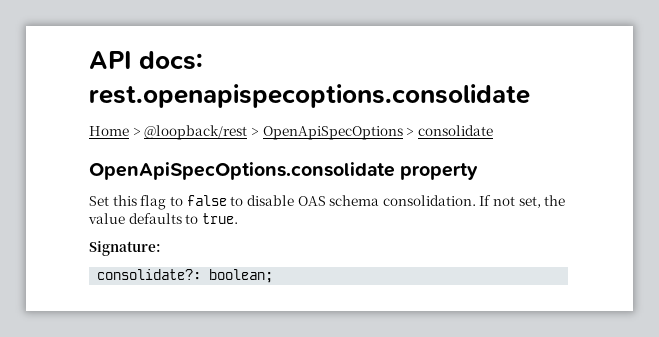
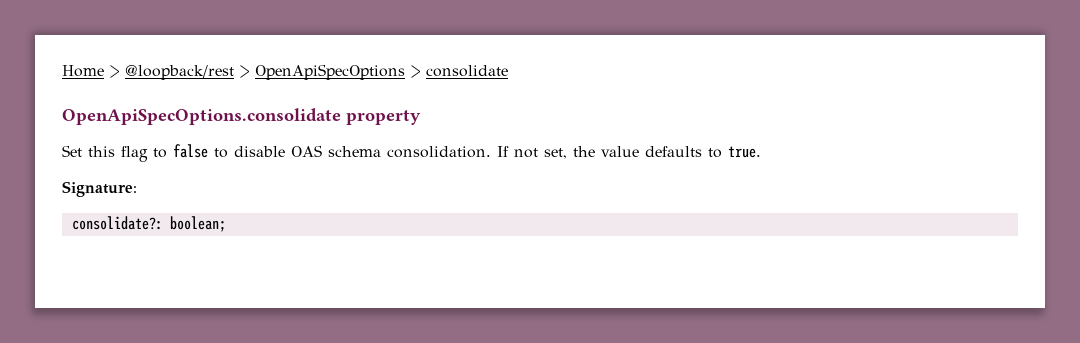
- API docs: rest.openapispecoptions.consolidate

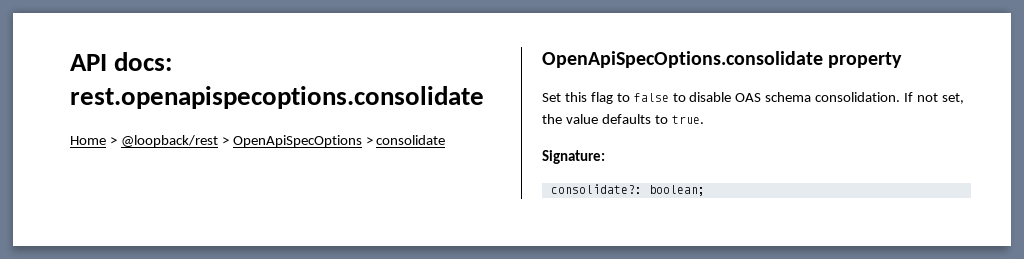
+ API docs: rest.openapispecoptions.consolidate

